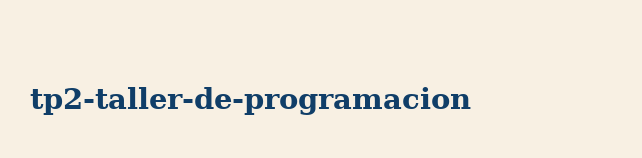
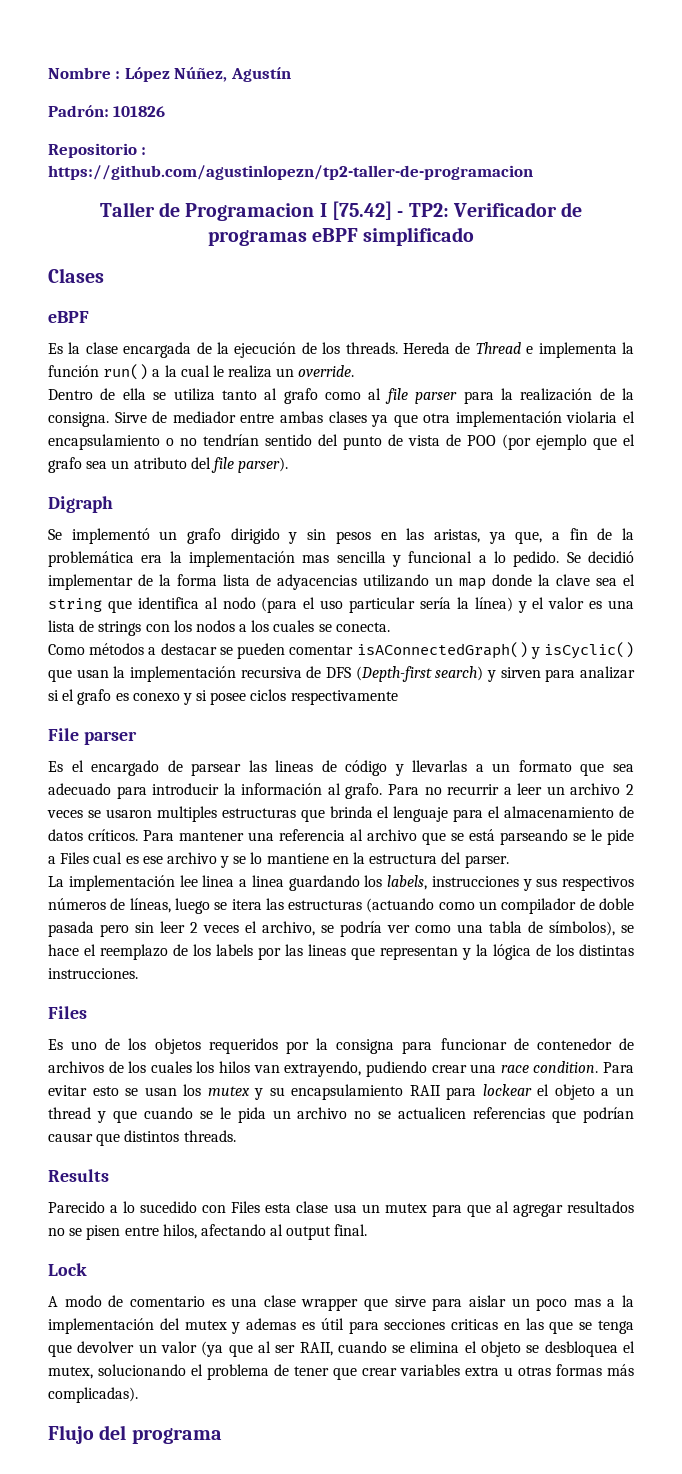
- tp2-taller-de-programacion
+ Nombre : López Núñez, Agustín
+ Padrón: 101826
+ Repositorio : https://github.com/agustinlopezn/tp2-taller-de-programacion
+ Taller de Programacion I [75.42] - TP2: Verificador de programas eBPF simplificado
+ Clases
+ eBPF
+ Es la clase encargada de la ejecución de los threads. Hereda de Thread e implementa la función run() a la cual le realiza un override.
+ Dentro de ella se utiliza tanto al grafo como al file parser para la realización de la consigna. Sirve de mediador entre ambas clases ya que otra implementación violaria el encapsulamiento o no tendrían sentido del punto de vista de POO (por ejemplo que el grafo sea un atributo del file parser).
+ Digraph
+ Se implementó un grafo dirigido y sin pesos en las aristas, ya que, a fin de la problemática era la implementación mas sencilla y funcional a lo pedido. Se decidió implementar de la forma lista de adyacencias utilizando un map donde la clave sea el string que identifica al nodo (para el uso particular sería la línea) y el valor es una lista de strings con los nodos a los cuales se conecta.
+ Como métodos a destacar se pueden comentar isAConnectedGraph() y isCyclic() que usan la implementación recursiva de DFS (Depth-first search) y sirven para analizar si el grafo es conexo y si posee ciclos respectivamente
+ File parser
+ Es el encargado de parsear las lineas de código y llevarlas a un formato que sea adecuado para introducir la información al grafo. Para no recurrir a leer un archivo 2 veces se usaron multiples estructuras que brinda el lenguaje para el almacenamiento de datos críticos. Para mantener una referencia al archivo que se está parseando se le pide a Files cual es ese archivo y se lo mantiene en la estructura del parser.
+ La implementación lee linea a linea guardando los labels, instrucciones y sus respectivos números de líneas, luego se itera las estructuras (actuando como un compilador de doble pasada pero sin leer 2 veces el archivo, se podría ver como una tabla de símbolos), se hace el reemplazo de los labels por las lineas que representan y la lógica de los distintas instrucciones.
+ Files
+ Es uno de los objetos requeridos por la consigna para funcionar de contenedor de archivos de los cuales los hilos van extrayendo, pudiendo crear una race condition. Para evitar esto se usan los mutex y su encapsulamiento RAII para lockear el objeto a un thread y que cuando se le pida un archivo no se actualicen referencias que podrían causar que distintos threads.
+ Results
+ Parecido a lo sucedido con Files esta clase usa un mutex para que al agregar resultados no se pisen entre hilos, afectando al output final.
+ Lock
+ A modo de comentario es una clase wrapper que sirve para aislar un poco mas a la implementación del mutex y ademas es útil para secciones criticas en las que se tenga que devolver un valor (ya que al ser RAII, cuando se elimina el objeto se desbloquea el mutex, solucionando el problema de tener que crear variables extra u otras formas más complicadas).
+ Flujo del programa

